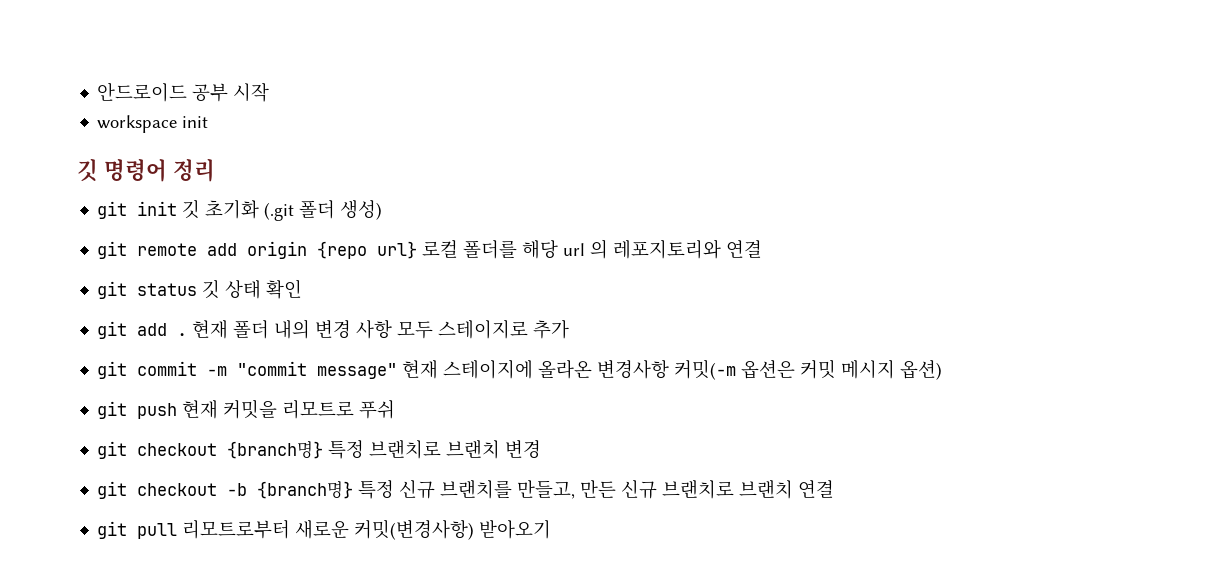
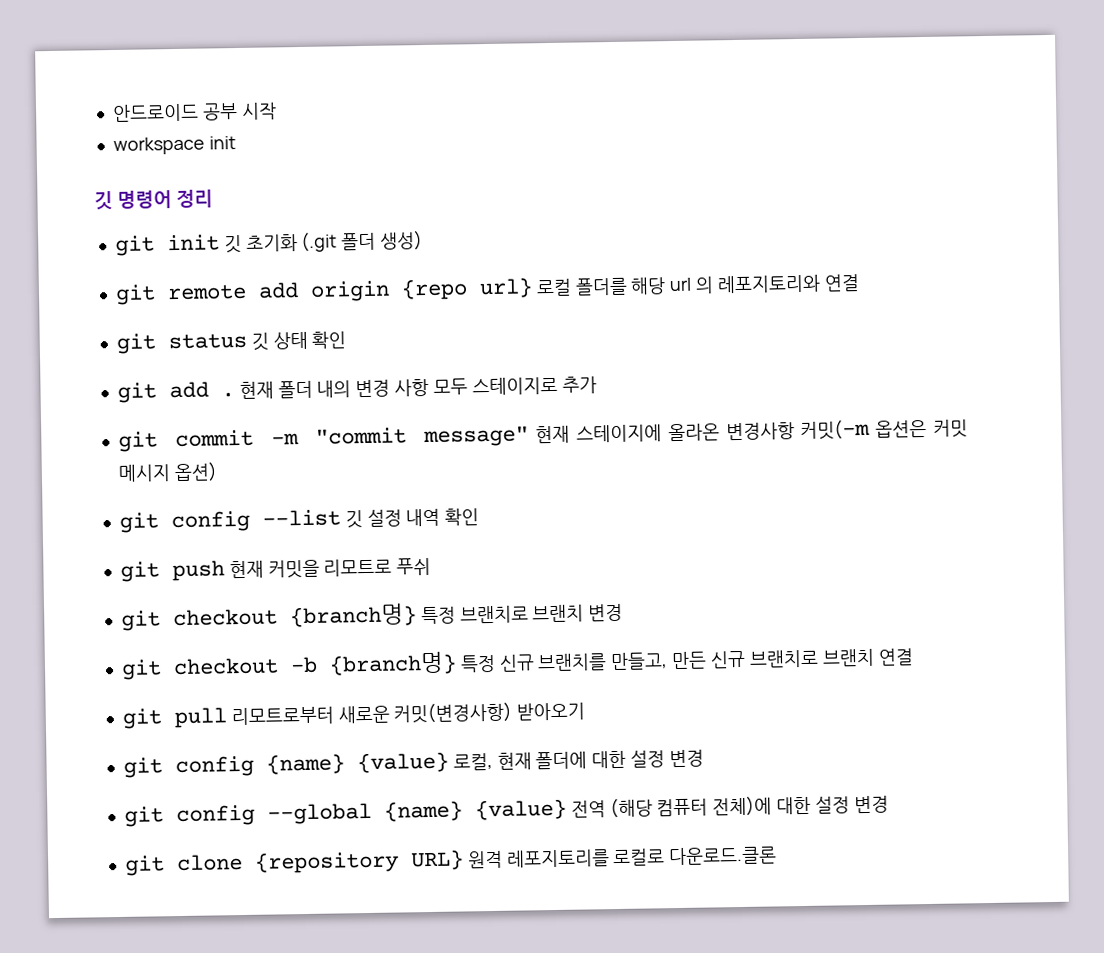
+ git config --list 깃 설정 내역 확인
+ git config {name} {value} 로컬, 현재 폴더에 대한 설정 변경
+ git config --global {name} {value} 전역 (해당 컴퓨터 전체)에 대한 설정 변경
+ git clone {repository URL} 원격 레포지토리를 로컬로 다운로드.클론

